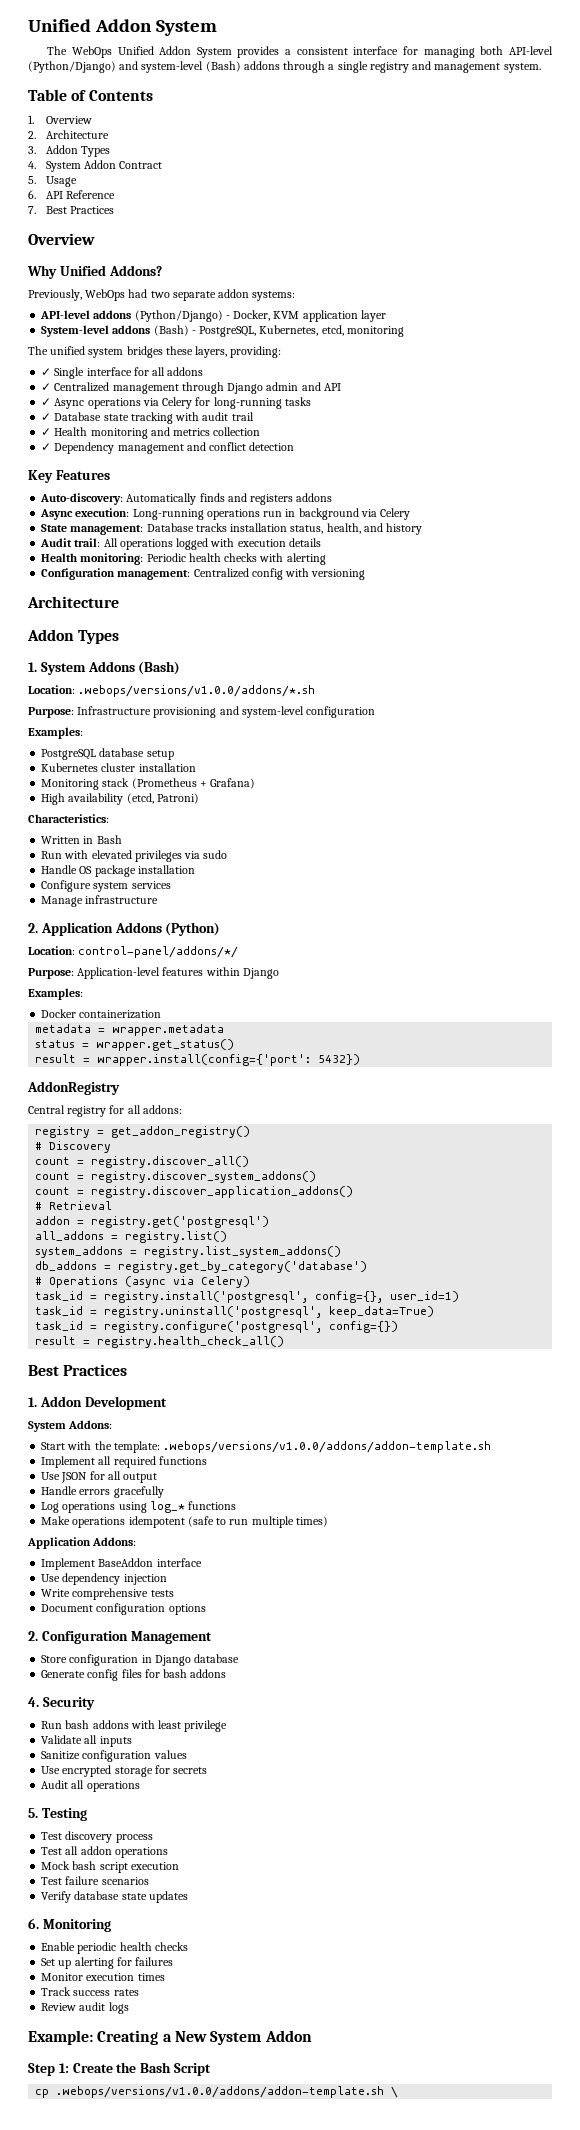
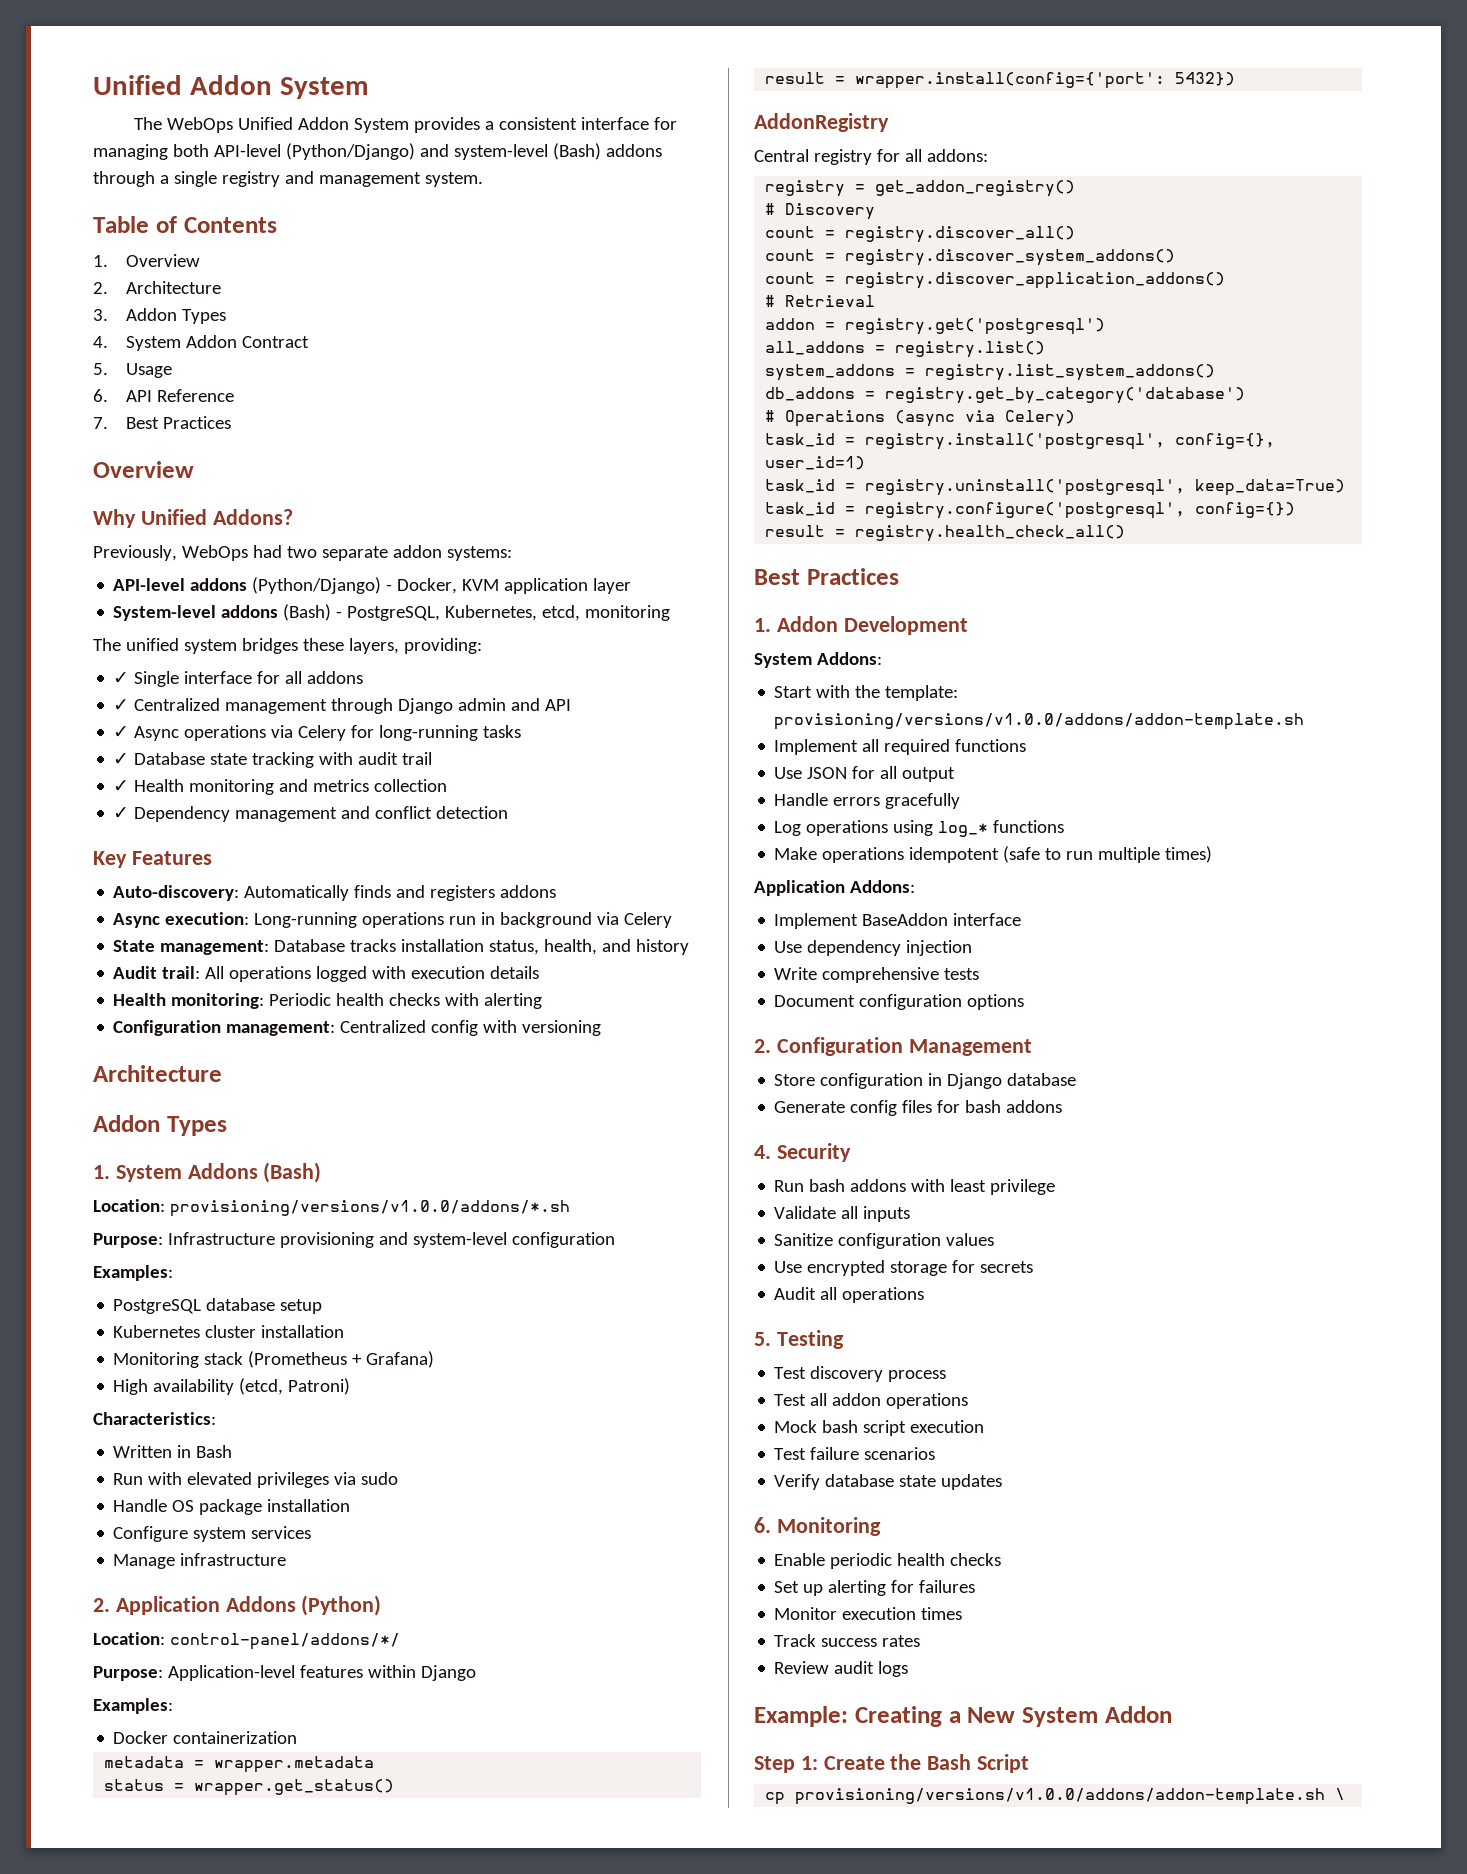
- Location: .webops/versions/v1.0.0/addons/*.sh
+ Location: provisioning/versions/v1.0.0/addons/*.sh
- Start with the template: .webops/versions/v1.0.0/addons/addon-template.sh
+ Start with the template: provisioning/versions/v1.0.0/addons/addon-template.sh
- cp .webops/versions/v1.0.0/addons/addon-template.sh \
+ cp provisioning/versions/v1.0.0/addons/addon-template.sh \

